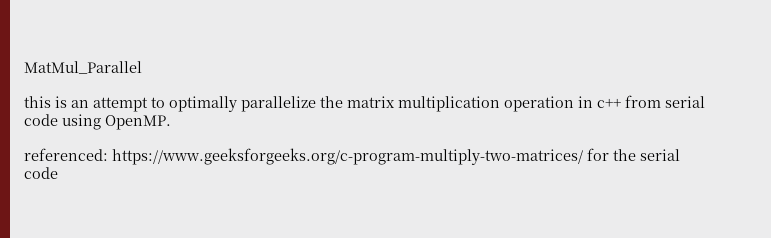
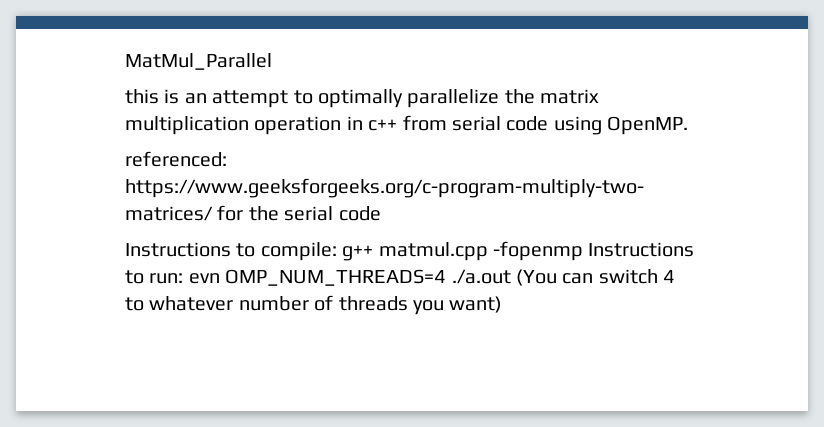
+ Instructions to compile: g++ matmul.cpp -fopenmp Instructions to run: evn OMP_NUM_THREADS=4 ./a.out (You can switch 4 to whatever number of threads you want)

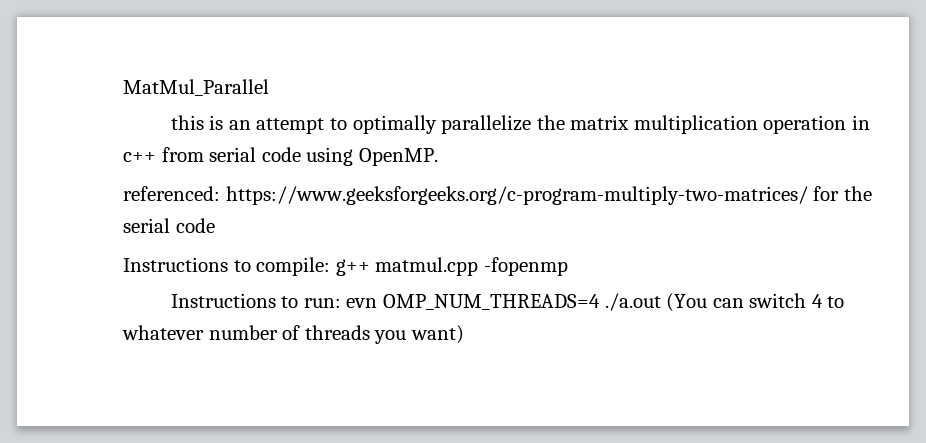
- Instructions to compile: g++ matmul.cpp -fopenmp Instructions to run: evn OMP_NUM_THREADS=4 ./a.out (You can switch 4 to whatever number of threads you want)
+ Instructions to compile: g++ matmul.cpp -fopenmp
+ Instructions to run: evn OMP_NUM_THREADS=4 ./a.out (You can switch 4 to whatever number of threads you want)

